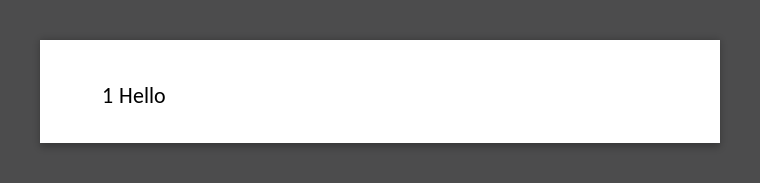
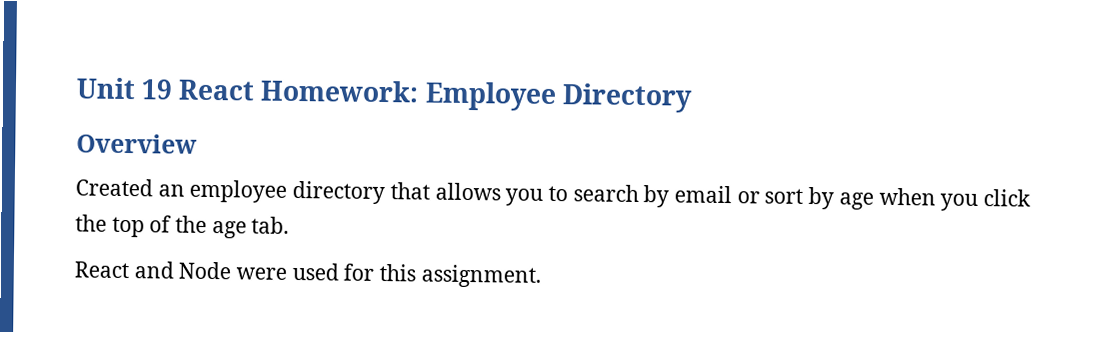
- 1 Hello
+ Unit 19 React Homework: Employee Directory
+ Overview
+ Created an employee directory that allows you to search by email or sort by age when you click the top of the age tab.
+ React and Node were used for this assignment.

